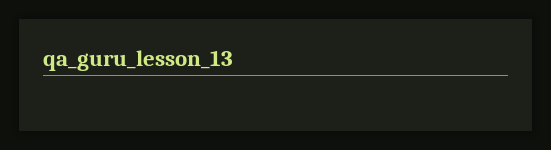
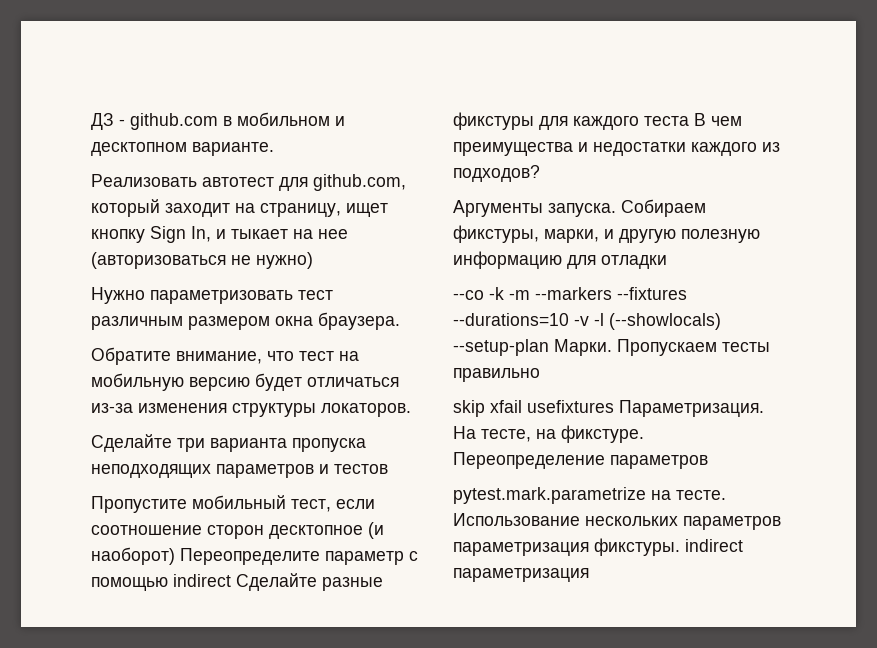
- qa_guru_lesson_13
+ ДЗ - github.com в мобильном и десктопном варианте.
+ Реализовать автотест для github.com, который заходит на страницу, ищет кнопку Sign In, и тыкает на нее (авторизоваться не нужно)
+ Нужно параметризовать тест различным размером окна браузера.
+ Обратите внимание, что тест на мобильную версию будет отличаться из-за изменения структуры локаторов.
+ Сделайте три варианта пропуска неподходящих параметров и тестов
+ Пропустите мобильный тест, если соотношение сторон десктопное (и наоборот) Переопределите параметр с помощью indirect Сделайте разные фикстуры для каждого теста В чем преимущества и недостатки каждого из подходов?
+ Аргументы запуска. Собираем фикстуры, марки, и другую полезную информацию для отладки
+ --co -k -m --markers --fixtures --durations=10 -v -l (--showlocals) --setup-plan Марки. Пропускаем тесты правильно
+ skip xfail usefixtures Параметризация. На тесте, на фикстуре. Переопределение параметров
+ pytest.mark.parametrize на тесте. Использование нескольких параметров параметризация фикстуры. indirect параметризация

